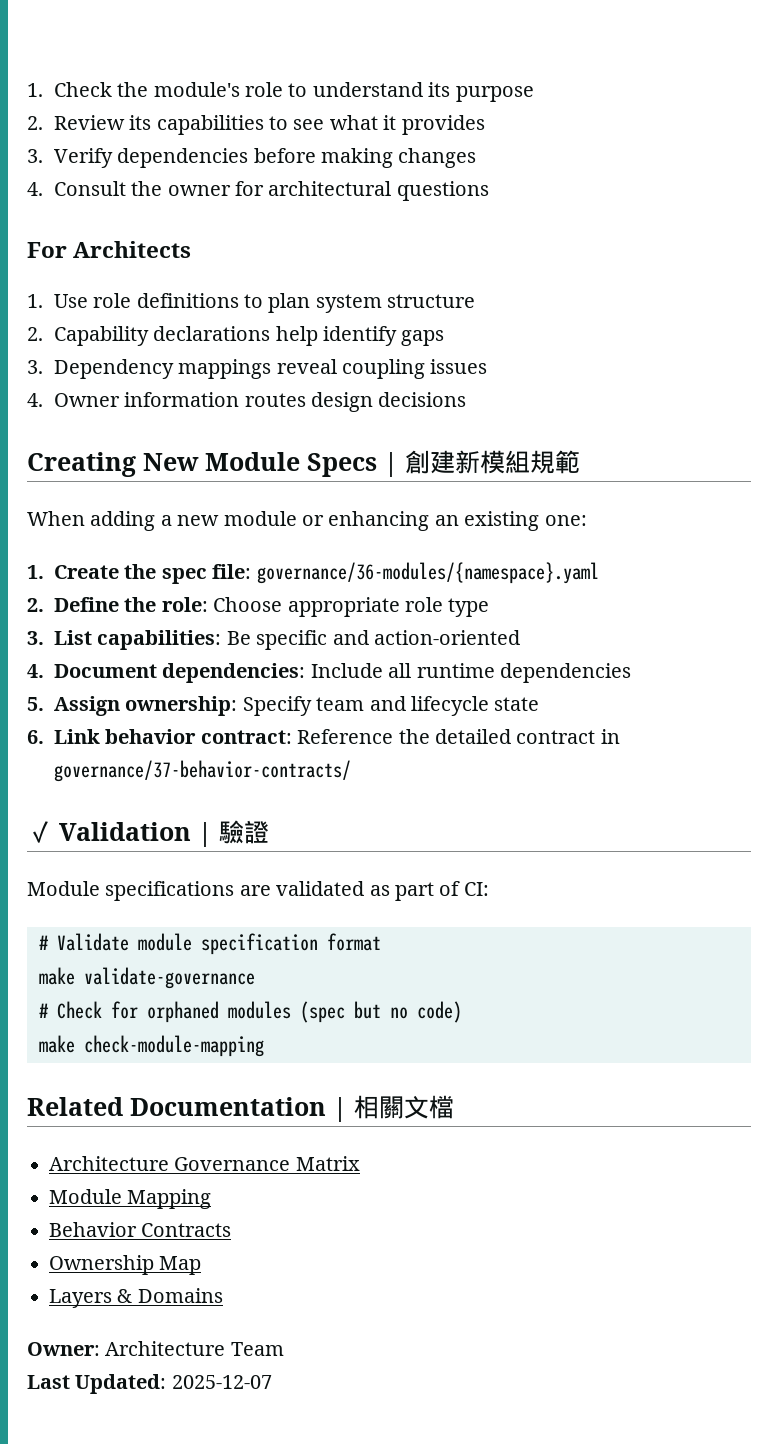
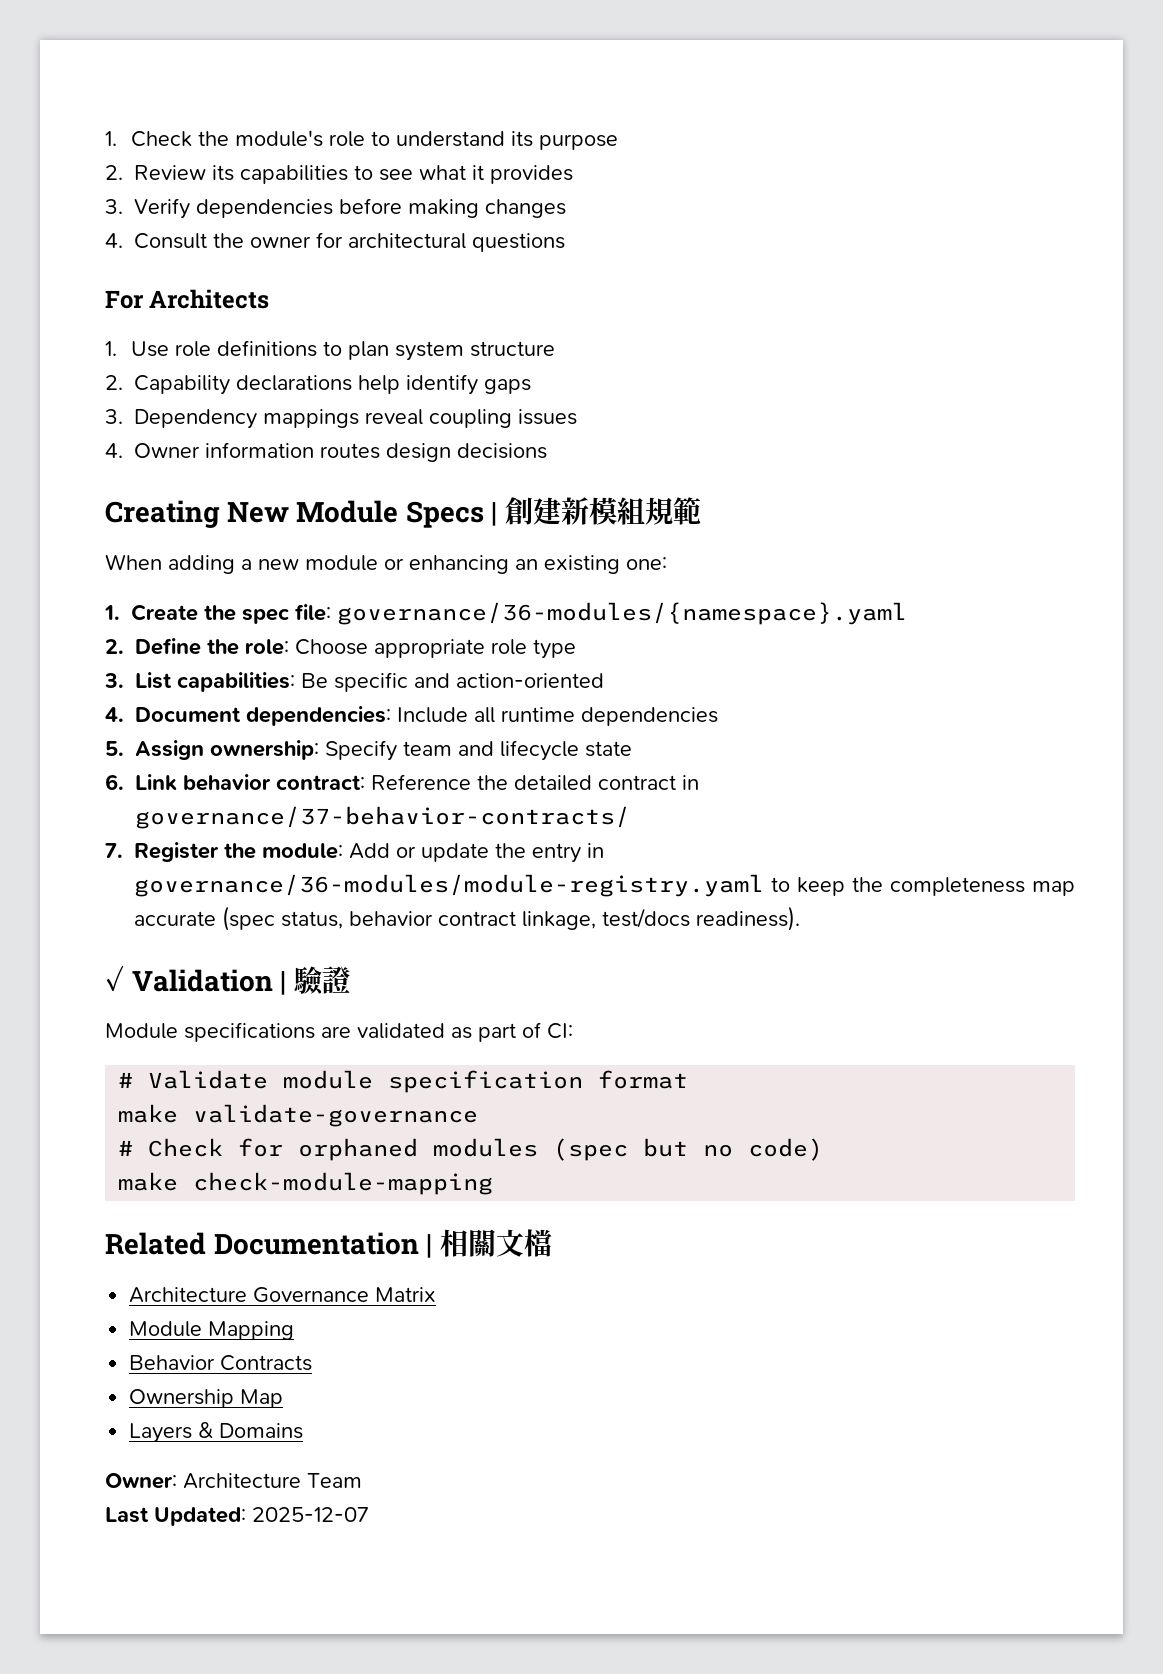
+ 7. Register the module: Add or update the entry in governance/36-modules/module-registry.yaml to keep the completeness map accurate (spec status, behavior contract linkage, test/docs readiness).

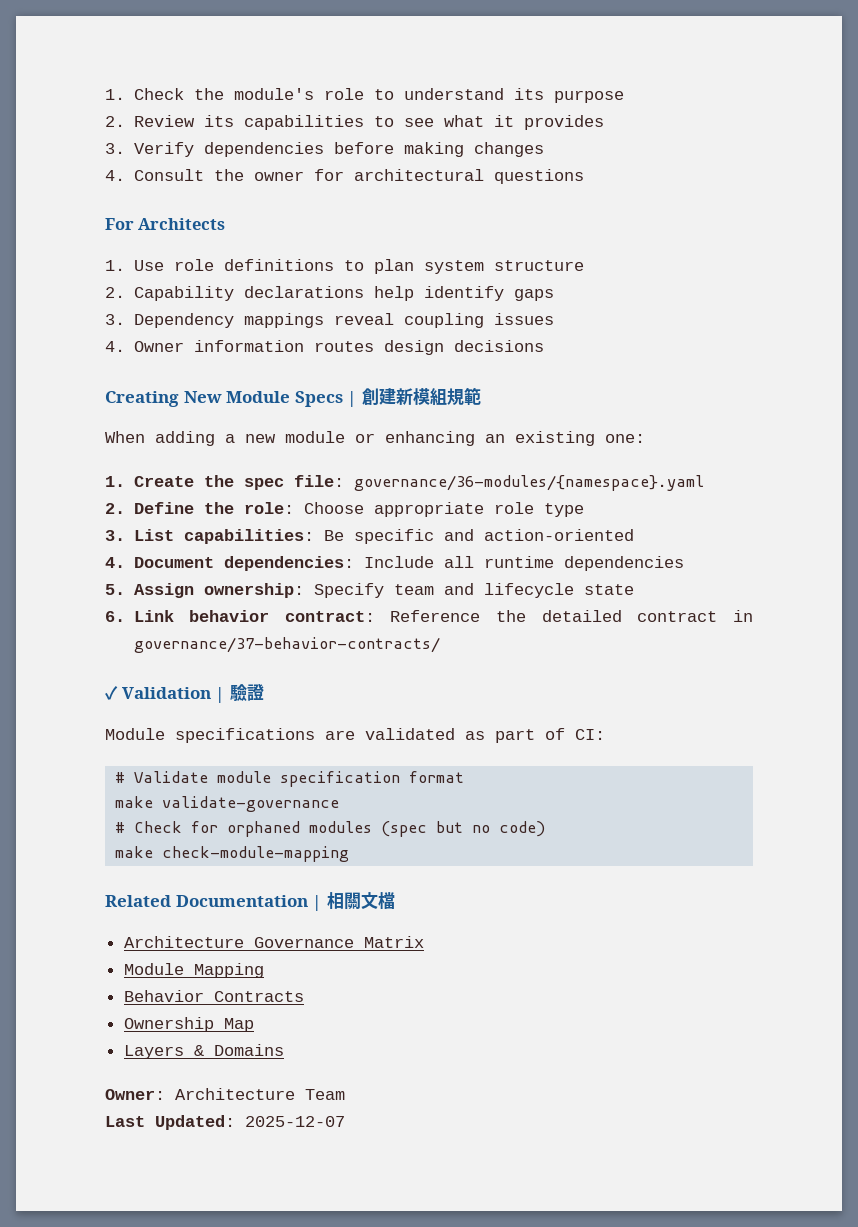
- 7. Register the module: Add or update the entry in governance/36-modules/module-registry.yaml to keep the completeness map accurate (spec status, behavior contract linkage, test/docs readiness).

